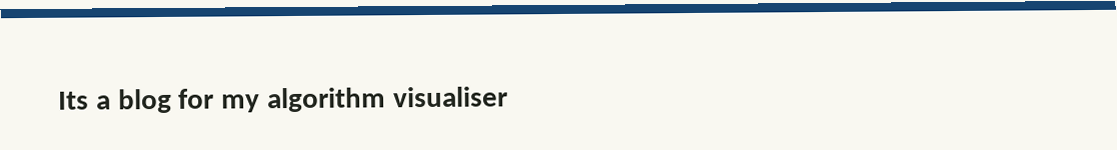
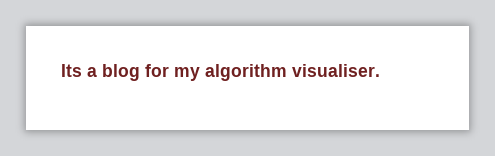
- Its a blog for my algorithm visualiser
+ Its a blog for my algorithm visualiser.

